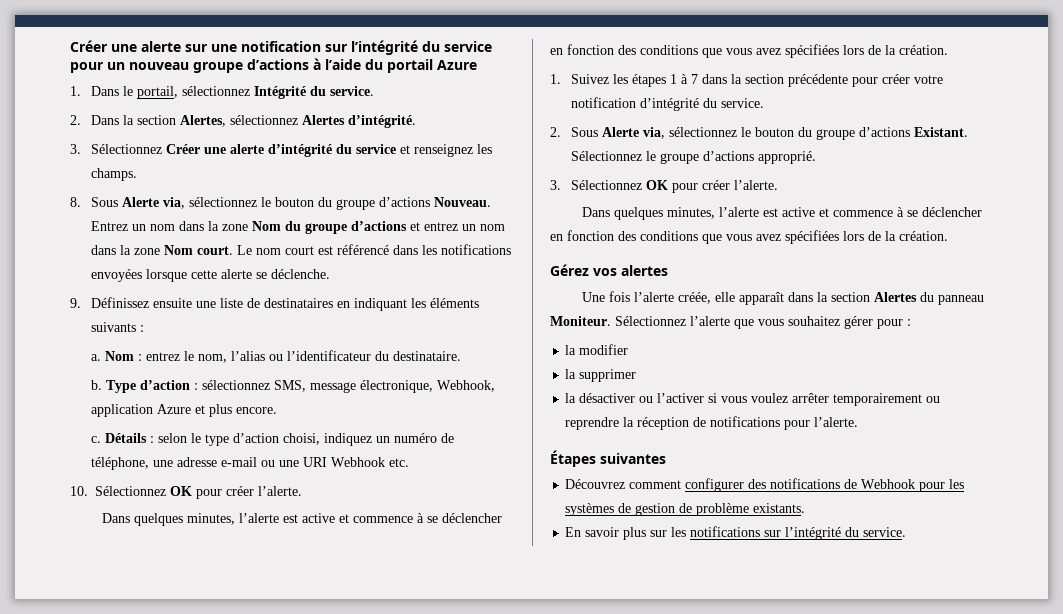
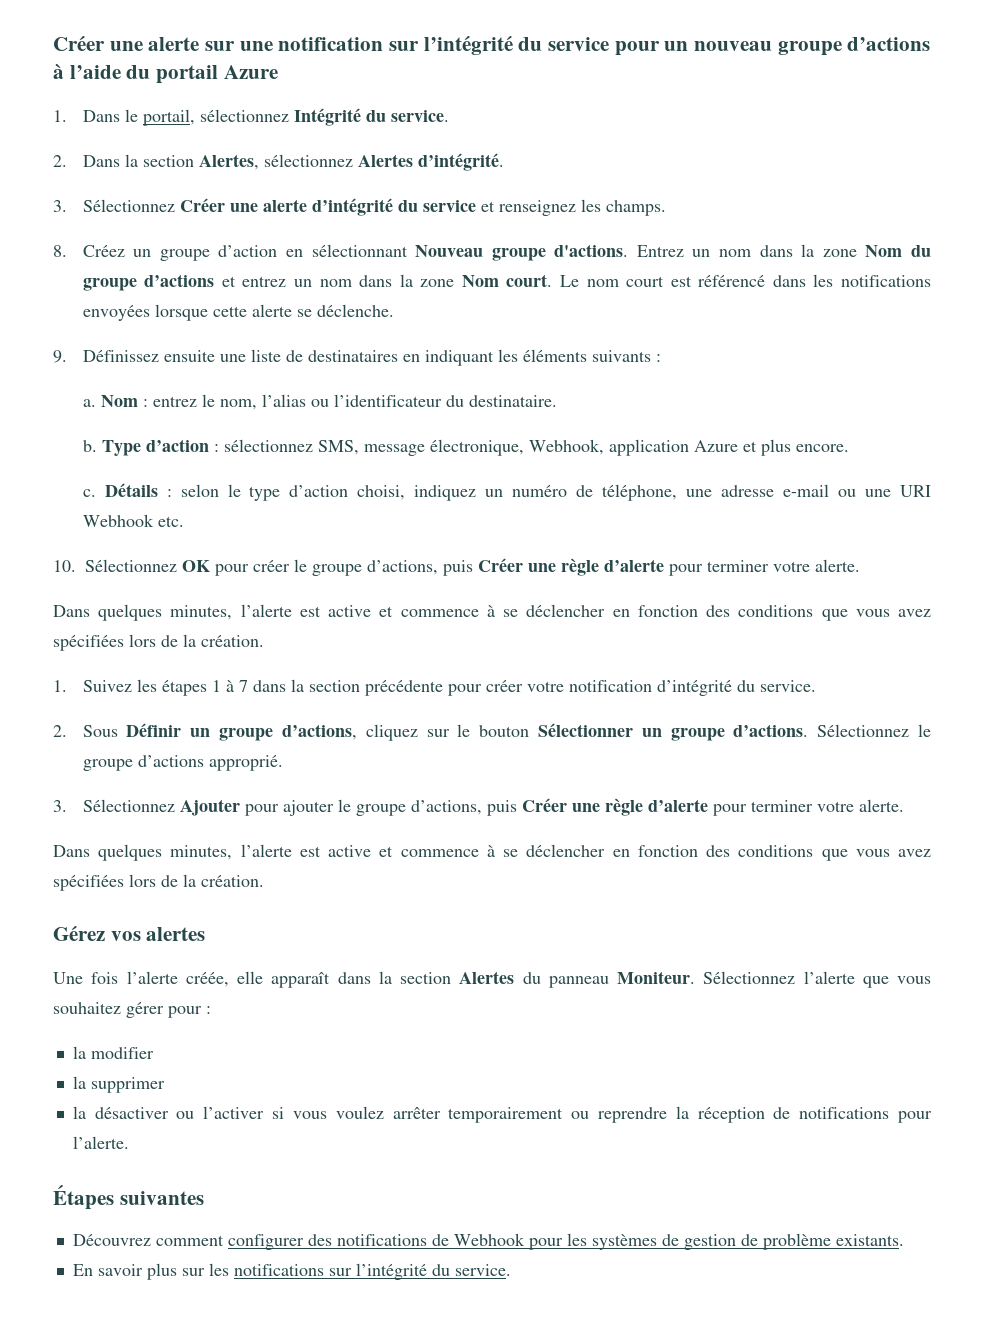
- 8. Sous Alerte via, sélectionnez le bouton du groupe d’actions Nouveau.
+ 8. Créez un groupe d’action en sélectionnant Nouveau groupe d'actions.
- 10. Sélectionnez OK pour créer l’alerte.
+ 10. Sélectionnez OK pour créer le groupe d’actions, puis Créer une règle d’alerte pour terminer votre alerte.
- 2. Sous Alerte via, sélectionnez le bouton du groupe d’actions Existant.
+ 2. Sous Définir un groupe d’actions, cliquez sur le bouton Sélectionner un groupe d’actions.
- 3. Sélectionnez OK pour créer l’alerte.
+ 3. Sélectionnez Ajouter pour ajouter le groupe d’actions, puis Créer une règle d’alerte pour terminer votre alerte.

